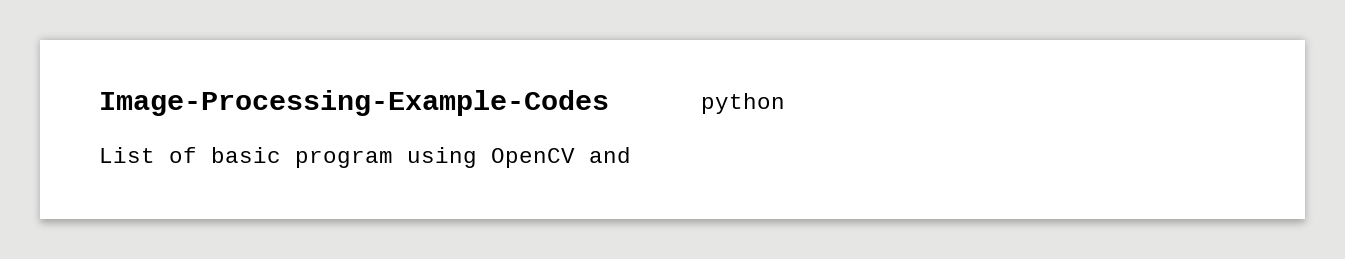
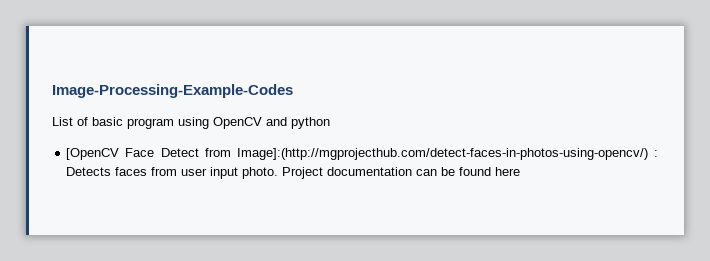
+ [OpenCV Face Detect from Image]:(http://mgprojecthub.com/detect-faces-in-photos-using-opencv/) : Detects faces from user input photo. Project documentation can be found here

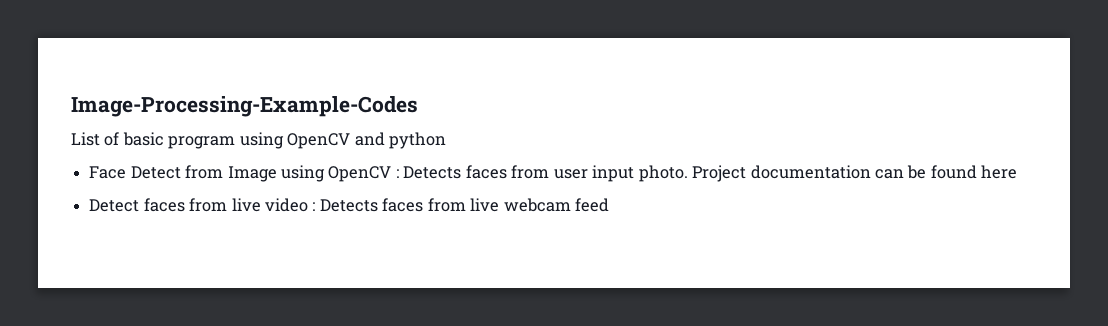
- [OpenCV Face Detect from Image]:(http://mgprojecthub.com/detect-faces-in-photos-using-opencv/) : Detects faces from user input photo.
+ Face Detect from Image using OpenCV : Detects faces from user input photo.
+ Detect faces from live video : Detects faces from live webcam feed

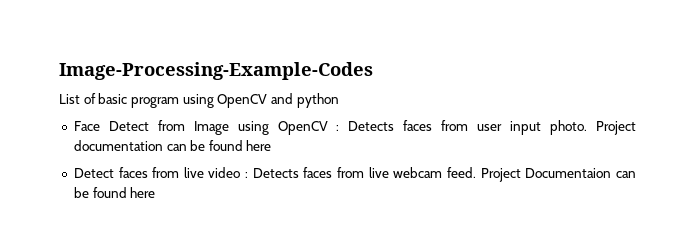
- Detect faces from live video : Detects faces from live webcam feed
+ Detect faces from live video : Detects faces from live webcam feed. Project Documentaion can be found here

